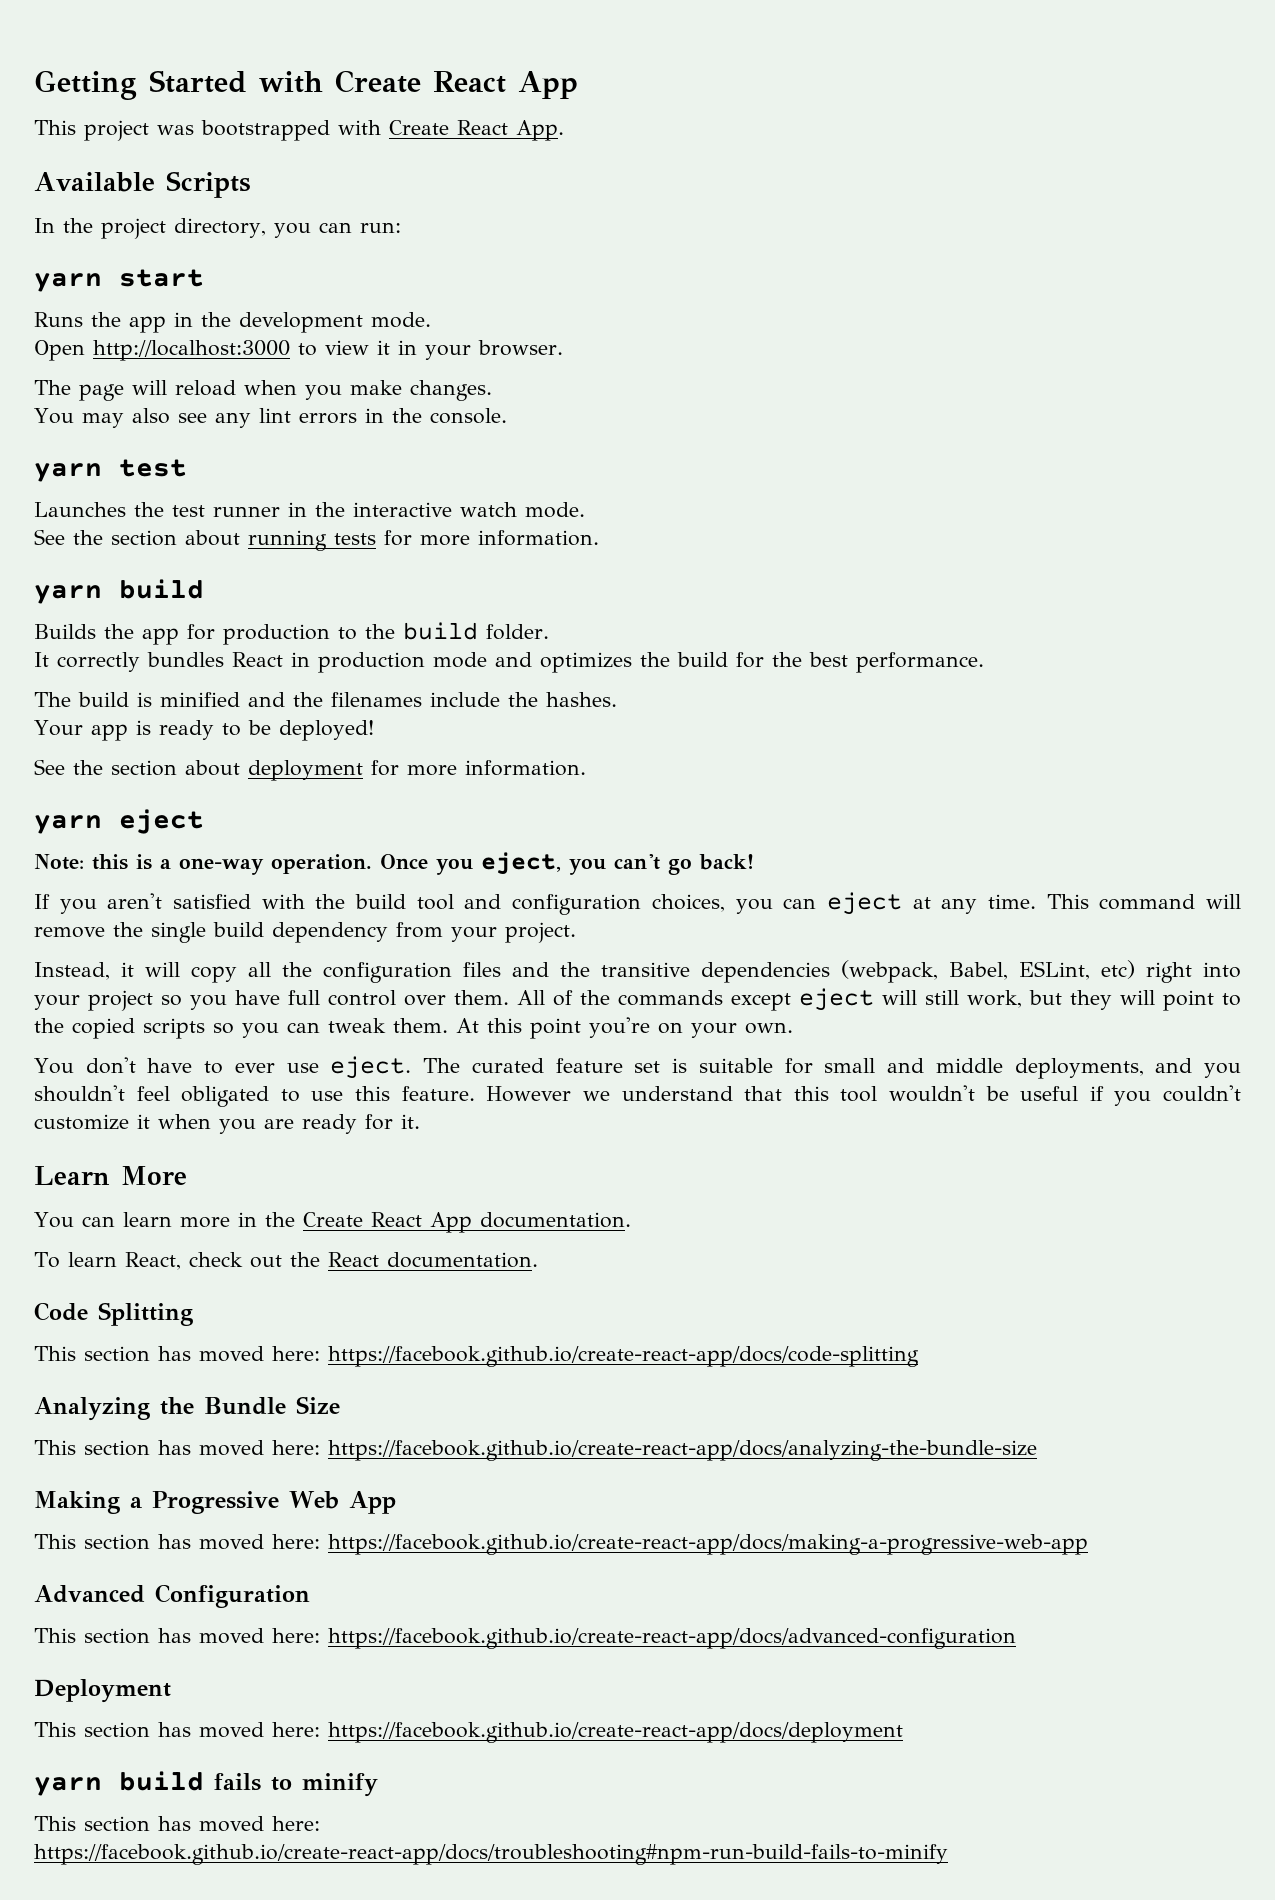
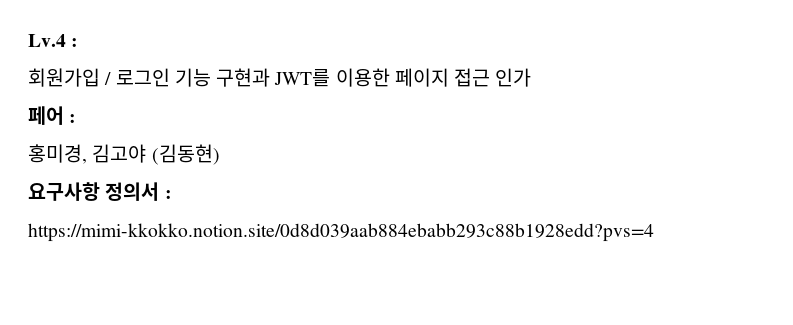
- Getting Started with Create React App
- This project was bootstrapped with Create React App.
- Available Scripts
- In the project directory, you can run:
- yarn start
- Runs the app in the development mode.
- Open http://localhost:3000 to view it in your browser.
- The page will reload when you make changes.
- You may also see any lint errors in the console.
- yarn test
- Launches the test runner in the interactive watch mode.
- See the section about running tests for more information.
- yarn build
- Builds the app for production to the build folder.
- It correctly bundles React in production mode and optimizes the build for the best performance.
- The build is minified and the filenames include the hashes.
- Your app is ready to be deployed!
- See the section about deployment for more information.
- yarn eject
- Note: this is a one-way operation. Once you eject, you can't go back!
- If you aren't satisfied with the build tool and configuration choices, you can eject at any time. This command will remove the single build dependency from your project.
- Instead, it will copy all the configuration files and the transitive dependencies (webpack, Babel, ESLint, etc) right into your project so you have full control over them. All of the commands except eject will still work, but they will point to the copied scripts so you can tweak them. At this point you're on your own.
- You don't have to ever use eject. The curated feature set is suitable for small and middle deployments, and you shouldn't feel obligated to use this feature. However we understand that this tool wouldn't be useful if you couldn't customize it when you are ready for it.
- Learn More
- You can learn more in the Create React App documentation.
- To learn React, check out the React documentation.
- Code Splitting
- This section has moved here: https://facebook.github.io/create-react-app/docs/code-splitting
- Analyzing the Bundle Size
- This section has moved here: https://facebook.github.io/create-react-app/docs/analyzing-the-bundle-size
- Making a Progressive Web App
- This section has moved here: https://facebook.github.io/create-react-app/docs/making-a-progressive-web-app
- Advanced Configuration
- This section has moved here: https://facebook.github.io/create-react-app/docs/advanced-configuration
- Deployment
- This section has moved here: https://facebook.github.io/create-react-app/docs/deployment
- yarn build fails to minify
- This section has moved here: https://facebook.github.io/create-react-app/docs/troubleshooting#npm-run-build-fails-to-minify
+ Lv.4 :
+ 회원가입 / 로그인 기능 구현과 JWT를 이용한 페이지 접근 인가
+ 페어 :
+ 홍미경, 김고야 (김동현)
+ 요구사항 정의서 :
+ https://mimi-kkokko.notion.site/0d8d039aab884ebabb293c88b1928edd?pvs=4

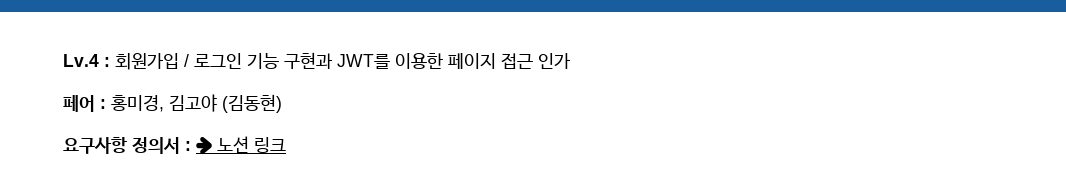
- Lv.4 :
- 회원가입 / 로그인 기능 구현과 JWT를 이용한 페이지 접근 인가
+ Lv.4 : 회원가입 / 로그인 기능 구현과 JWT를 이용한 페이지 접근 인가
- 페어 :
- 홍미경, 김고야 (김동현)
+ 페어 : 홍미경, 김고야 (김동현)
- 요구사항 정의서 :
- https://mimi-kkokko.notion.site/0d8d039aab884ebabb293c88b1928edd?pvs=4
+ 요구사항 정의서 : ➜ 노션 링크

